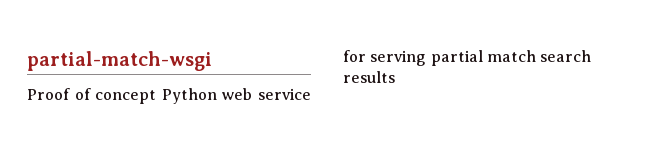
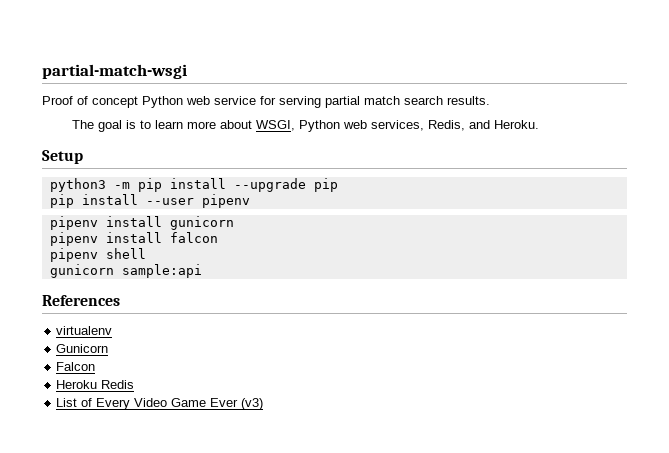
- Proof of concept Python web service for serving partial match search results
+ Proof of concept Python web service for serving partial match search results.
+ The goal is to learn more about WSGI, Python web services, Redis, and Heroku.
+ Setup
+ python3 -m pip install --upgrade pip
+ pip install --user pipenv
+ pipenv install gunicorn
+ pipenv install falcon
+ pipenv shell
+ gunicorn sample:api
+ References
+ virtualenv
+ Gunicorn
+ Falcon
+ Heroku Redis
+ List of Every Video Game Ever (v3)

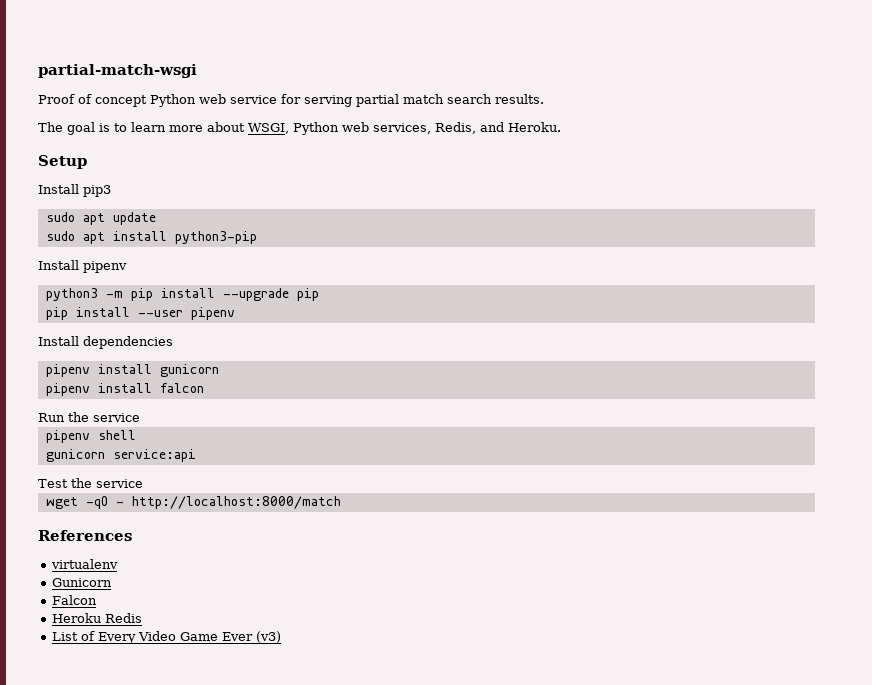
+ Install pip3
+ sudo apt update
+ sudo apt install python3-pip
+ Install pipenv
+ Install dependencies
+ Run the service
- gunicorn sample:api
+ gunicorn service:api
+ Test the service
+ wget -qO - http://localhost:8000/match

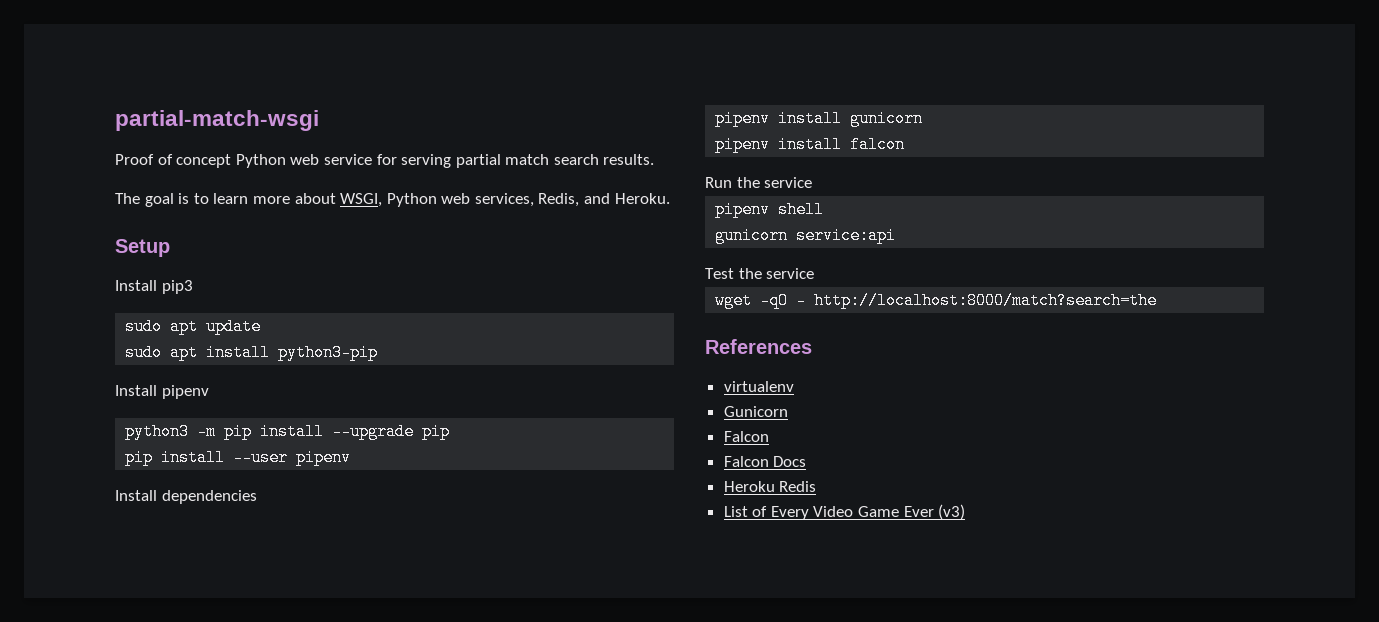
- wget -qO - http://localhost:8000/match
+ wget -qO - http://localhost:8000/match?search=the
+ Falcon Docs

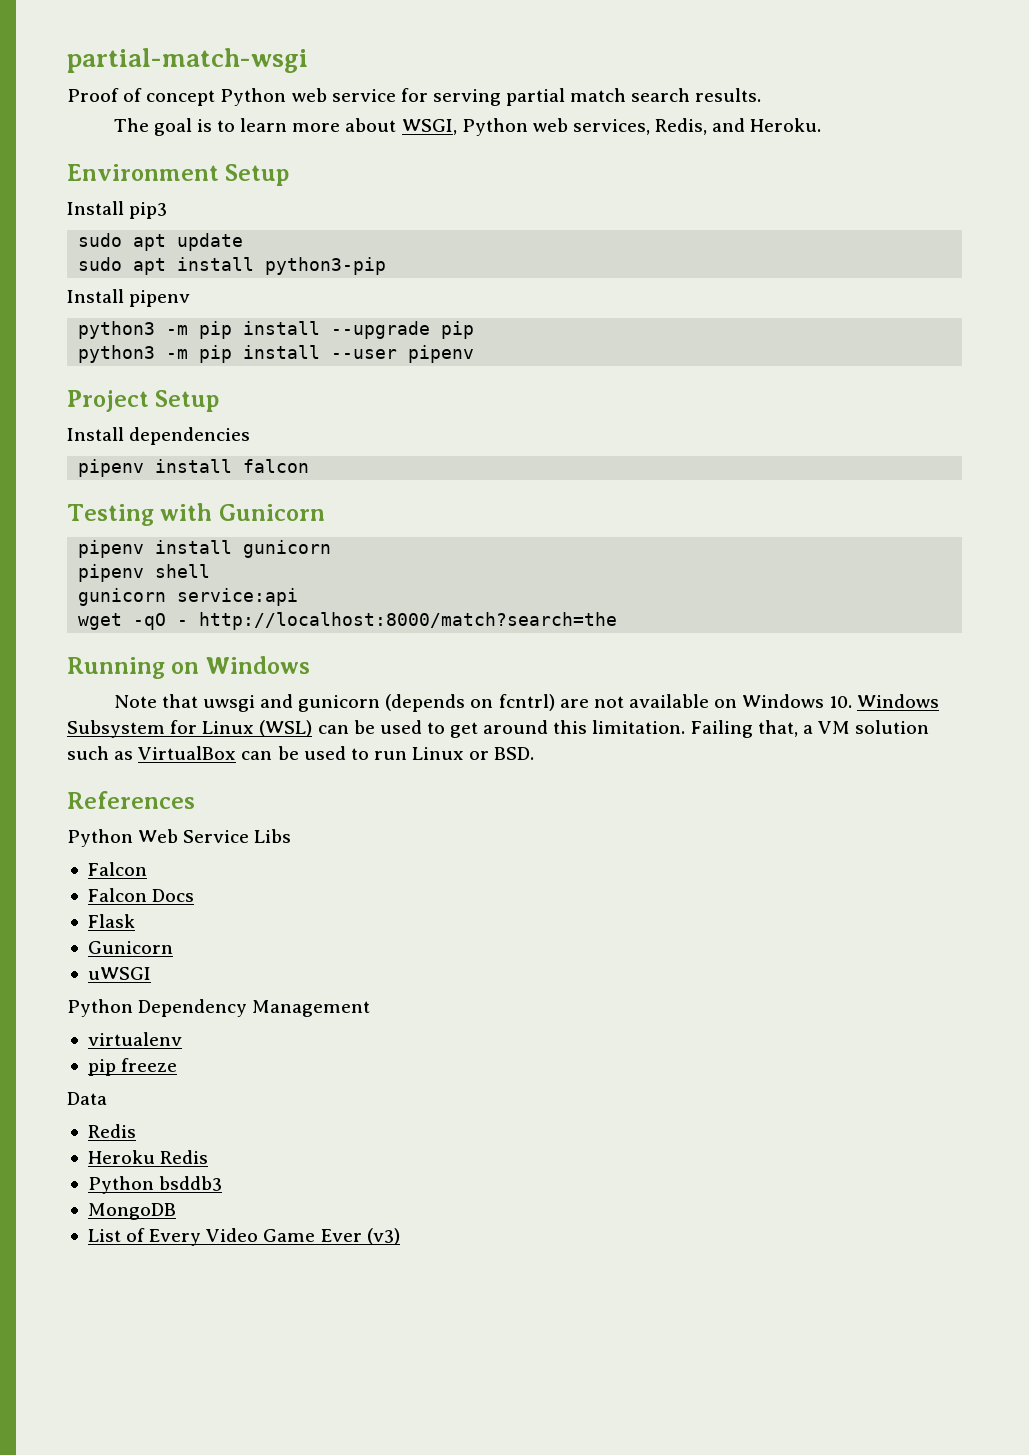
- Setup
+ Environment Setup
- pip install --user pipenv
+ python3 -m pip install --user pipenv
+ Project Setup
+ pipenv install falcon
+ Testing with Gunicorn
  pipenv install gunicorn
- pipenv install falcon
- Run the service
- Test the service
+ Running on Windows
+ Note that uwsgi and gunicorn (depends on fcntrl) are not available on Windows 10. Windows Subsystem for Linux (WSL) can be used to get around this limitation. Failing that, a VM solution such as VirtualBox can be used to run Linux or BSD.
  References
- virtualenv
- Gunicorn
+ Python Web Service Libs
  Falcon
  Falcon Docs
+ Flask
+ Gunicorn
+ uWSGI
+ Python Dependency Management
+ virtualenv
+ pip freeze
+ Data
+ Redis
+ Python bsddb3
+ MongoDB

